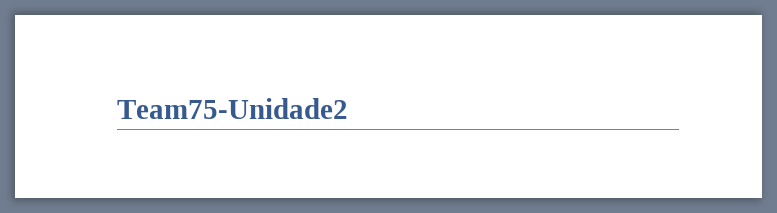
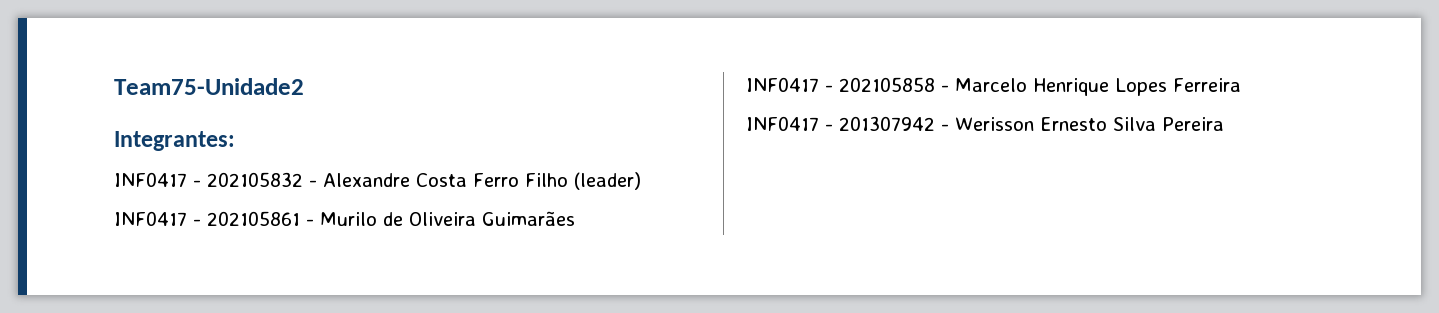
+ Integrantes:
+ INF0417 - 202105832 - Alexandre Costa Ferro Filho (leader)
+ INF0417 - 202105861 - Murilo de Oliveira Guimarães
+ INF0417 - 202105858 - Marcelo Henrique Lopes Ferreira
+ INF0417 - 201307942 - Werisson Ernesto Silva Pereira

